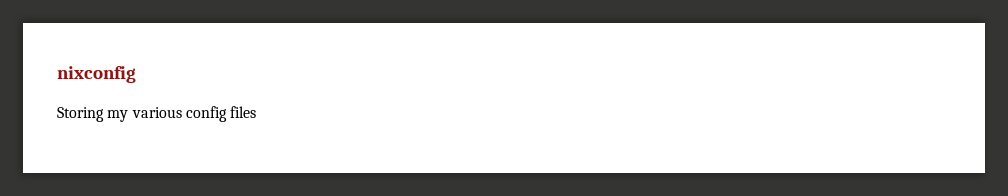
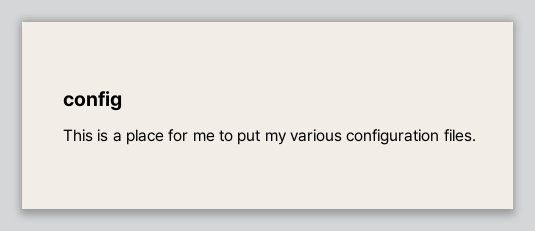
- nixconfig
- Storing my various config files
+ config
+ This is a place for me to put my various configuration files.

